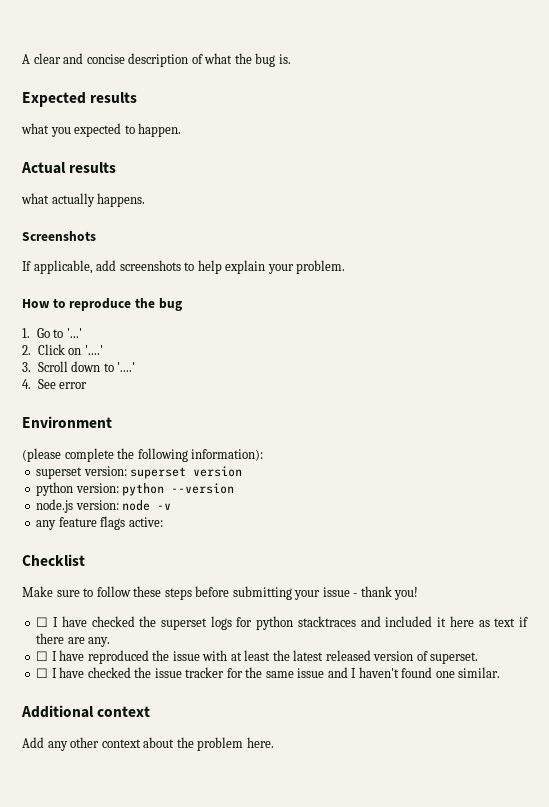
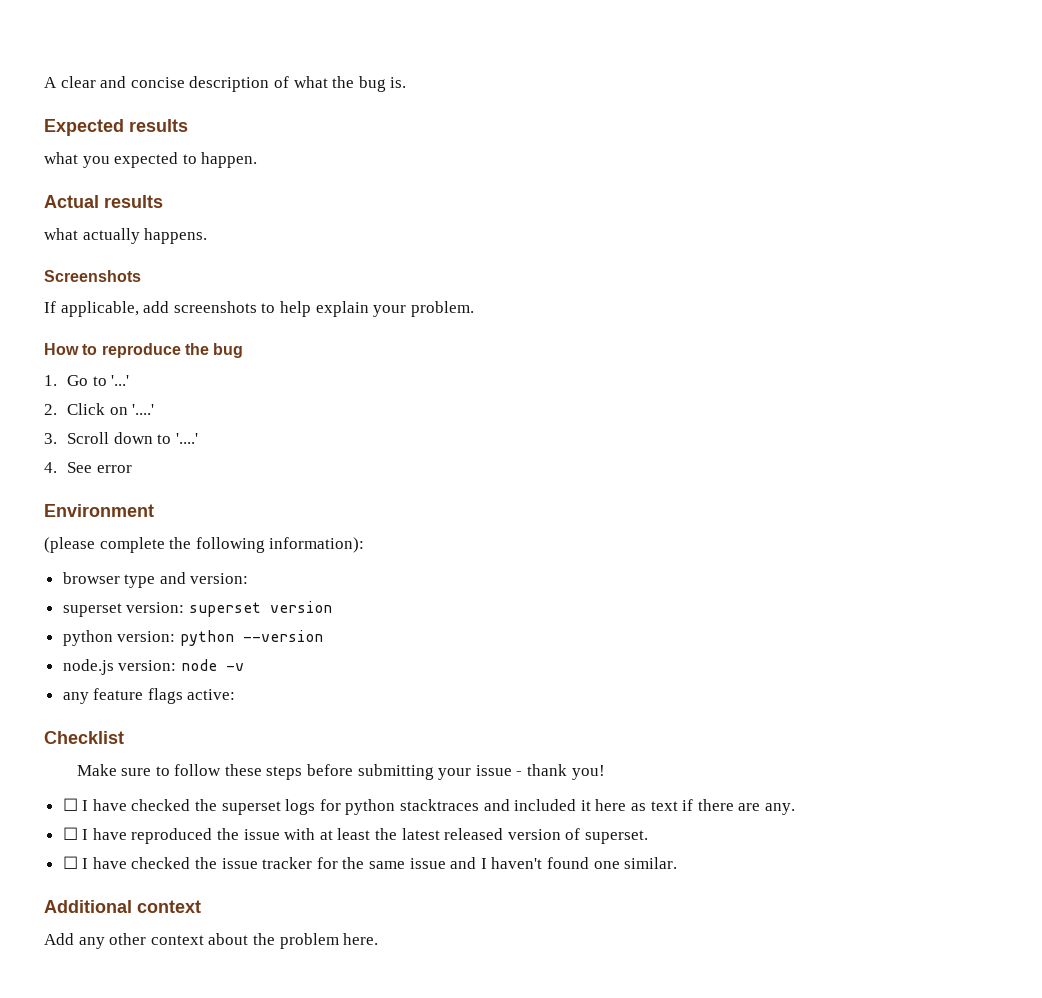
+ browser type and version:

